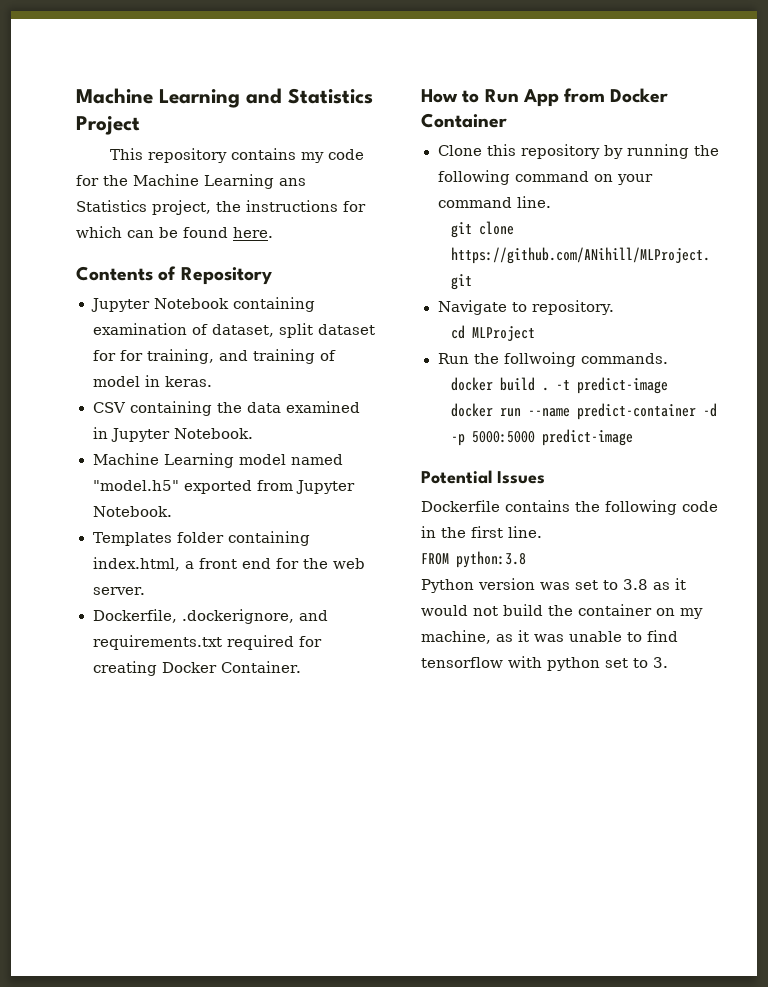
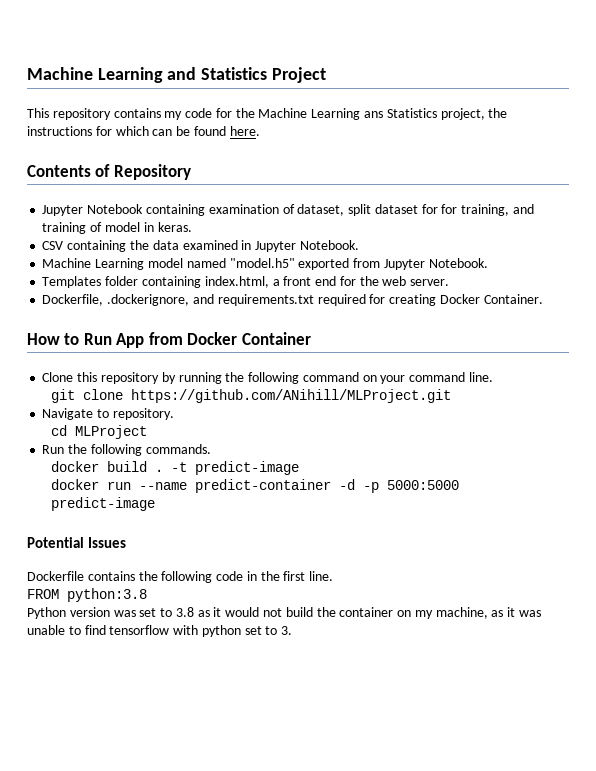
- Run the follwoing commands.
+ Run the following commands.

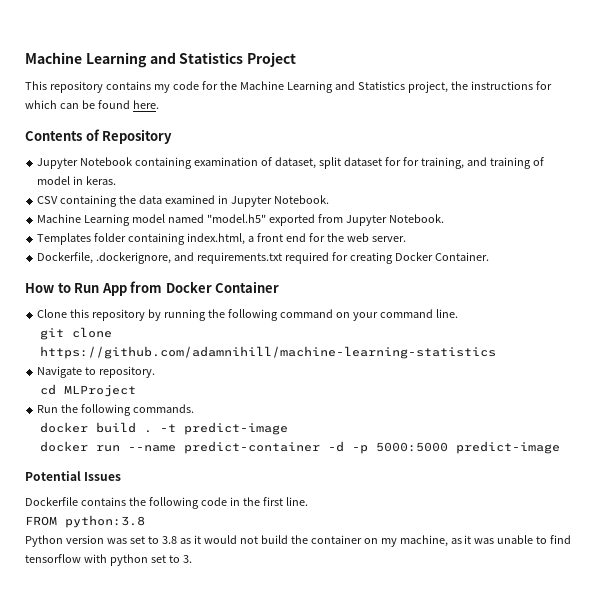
- This repository contains my code for the Machine Learning ans Statistics project, the instructions for which can be found here.
+ This repository contains my code for the Machine Learning and Statistics project, the instructions for which can be found here.
- git clone https://github.com/ANihill/MLProject.git
+ git clone https://github.com/adamnihill/machine-learning-statistics

